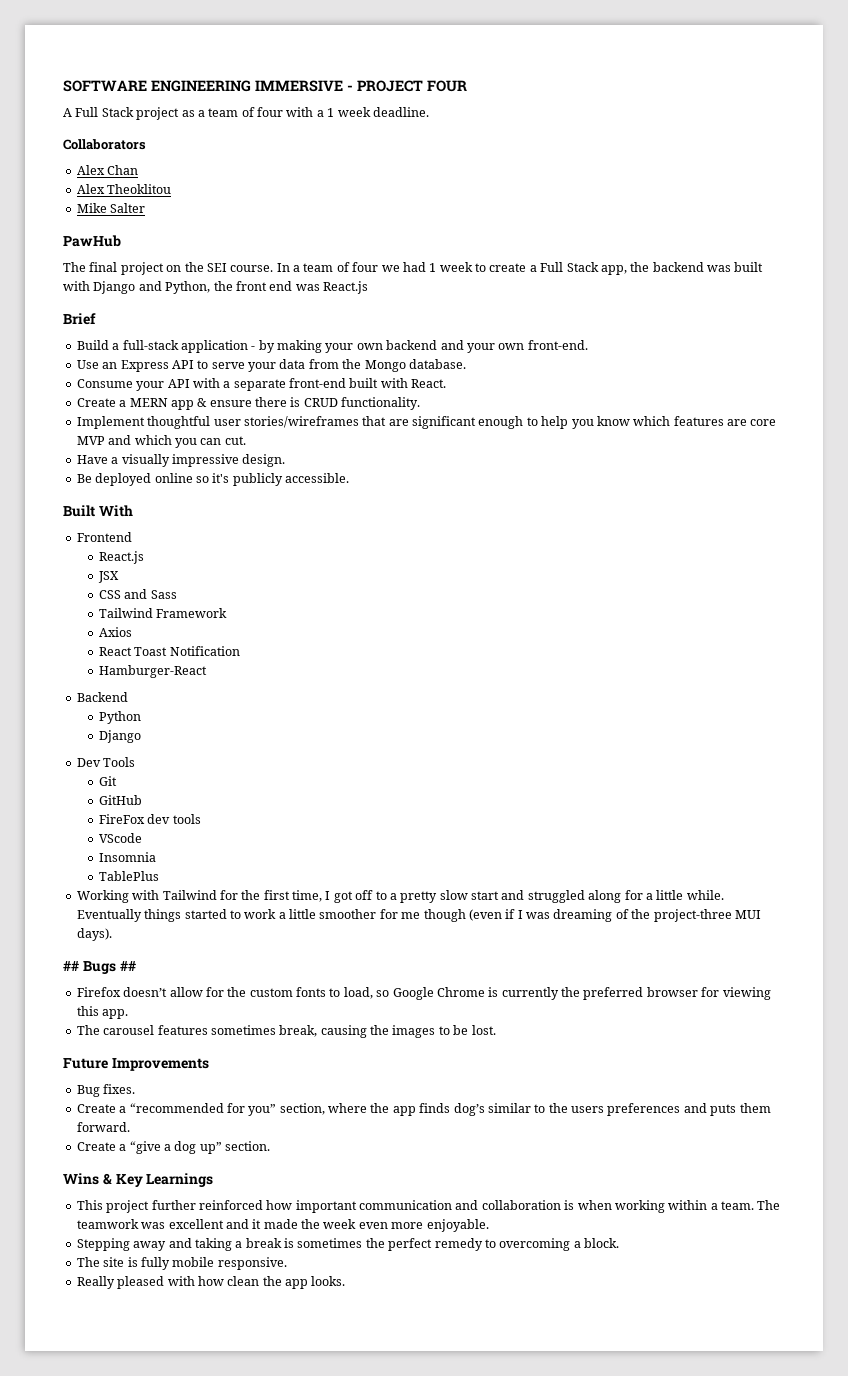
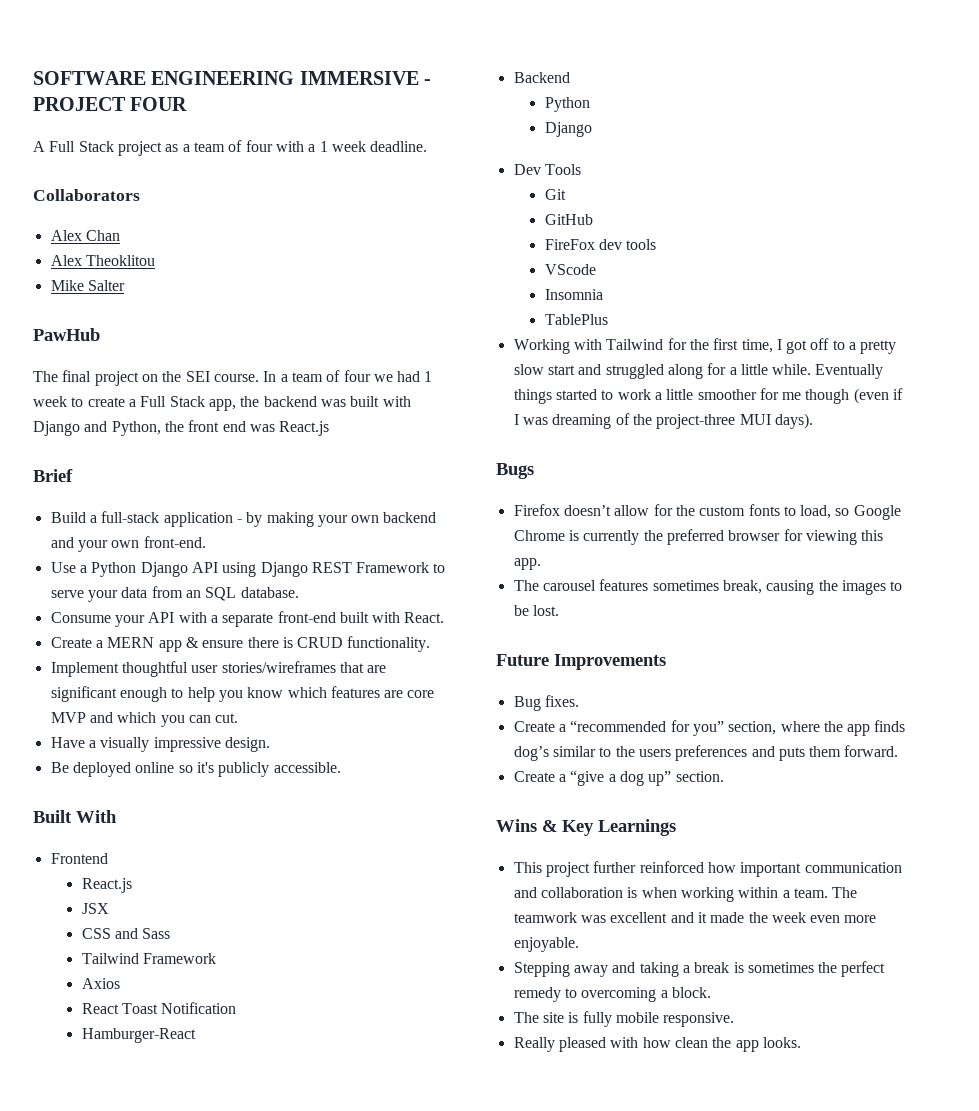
- Use an Express API to serve your data from the Mongo database.
+ Use a Python Django API using Django REST Framework to serve your data from an SQL database.
- ## Bugs ##
+ Bugs

